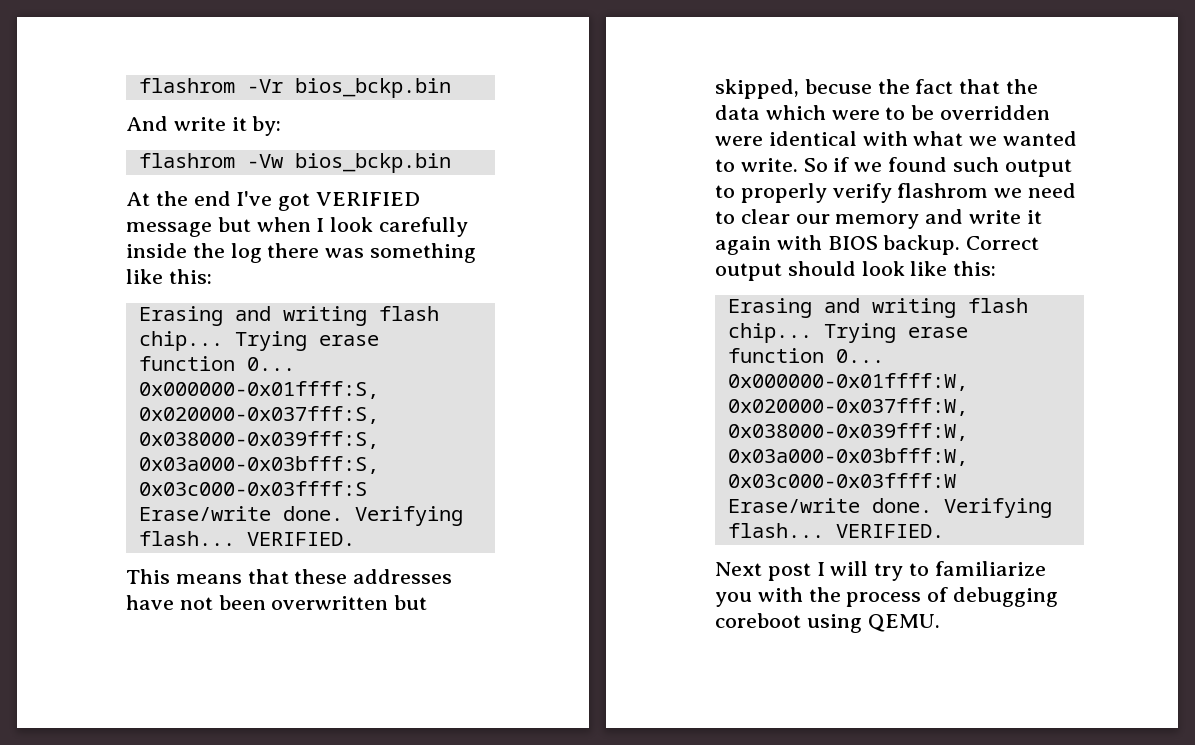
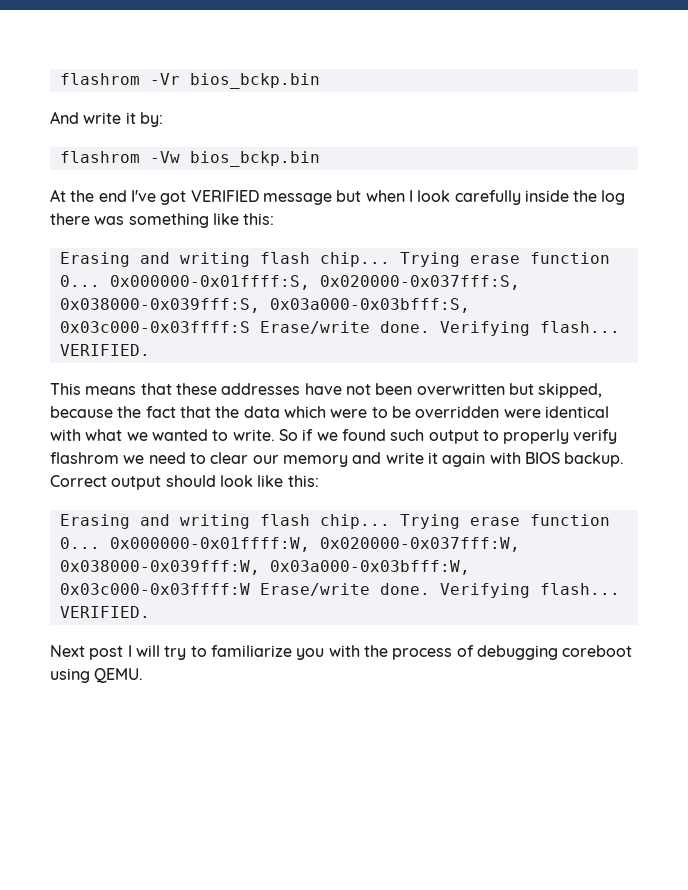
- This means that these addresses have not been overwritten but skipped, becuse the fact that the data which were to be overridden were identical with what we wanted to write.
+ This means that these addresses have not been overwritten but skipped, because the fact that the data which were to be overridden were identical with what we wanted to write.

